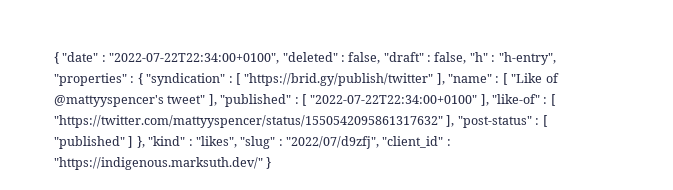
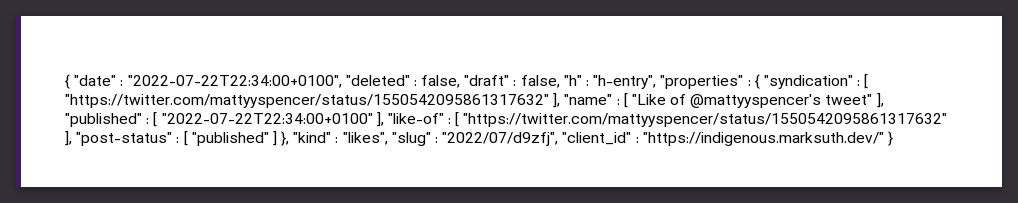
- { "date" : "2022-07-22T22:34:00+0100", "deleted" : false, "draft" : false, "h" : "h-entry", "properties" : { "syndication" : [ "https://brid.gy/publish/twitter" ], "name" : [ "Like of @mattyyspencer's tweet" ], "published" : [ "2022-07-22T22:34:00+0100" ], "like-of" : [ "https://twitter.com/mattyyspencer/status/1550542095861317632" ], "post-status" : [ "published" ] }, "kind" : "likes", "slug" : "2022/07/d9zfj", "client_id" : "https://indigenous.marksuth.dev/" }
+ { "date" : "2022-07-22T22:34:00+0100", "deleted" : false, "draft" : false, "h" : "h-entry", "properties" : { "syndication" : [ "https://twitter.com/mattyyspencer/status/1550542095861317632" ], "name" : [ "Like of @mattyyspencer's tweet" ], "published" : [ "2022-07-22T22:34:00+0100" ], "like-of" : [ "https://twitter.com/mattyyspencer/status/1550542095861317632" ], "post-status" : [ "published" ] }, "kind" : "likes", "slug" : "2022/07/d9zfj", "client_id" : "https://indigenous.marksuth.dev/" }

